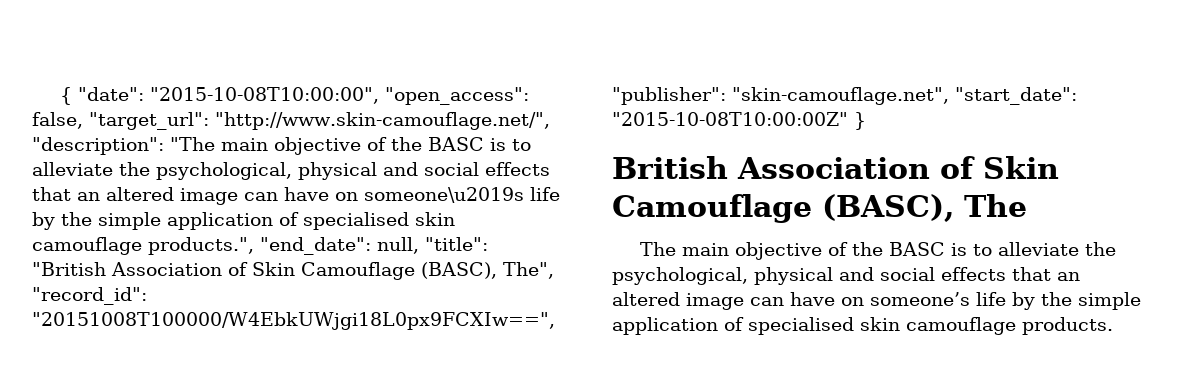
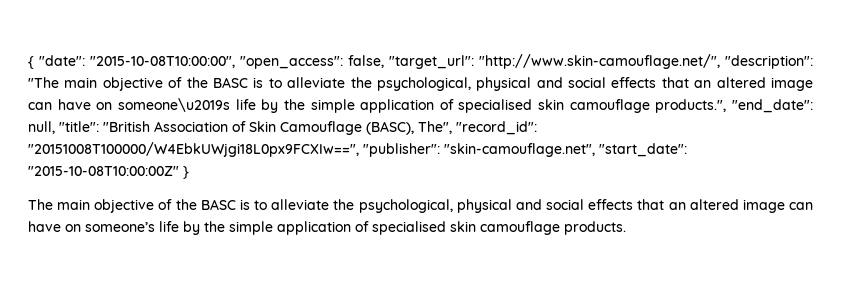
- British Association of Skin Camouflage (BASC), The

